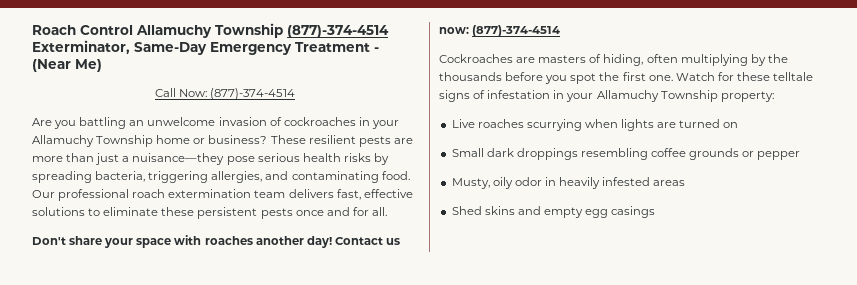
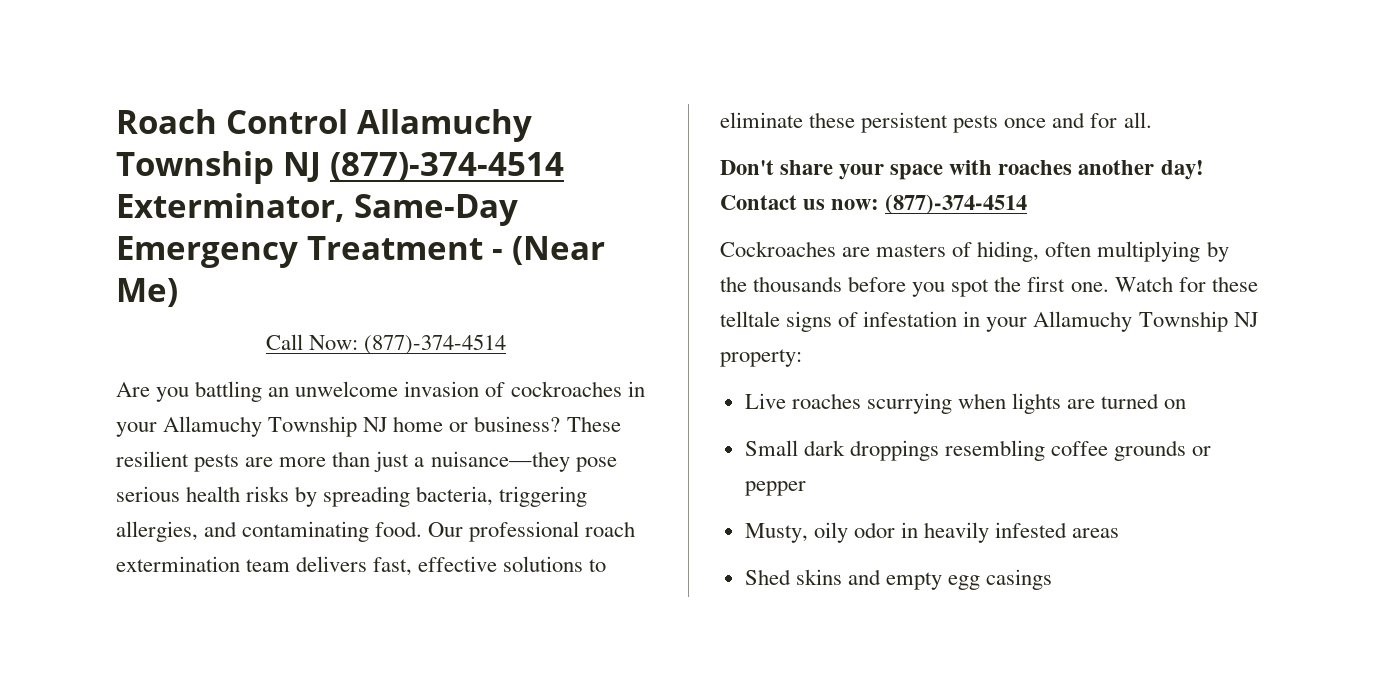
- Roach Control Allamuchy Township (877)-374-4514 Exterminator, Same-Day Emergency Treatment - (Near Me)
+ Roach Control Allamuchy Township NJ (877)-374-4514 Exterminator, Same-Day Emergency Treatment - (Near Me)
- Are you battling an unwelcome invasion of cockroaches in your Allamuchy Township home or business?
+ Are you battling an unwelcome invasion of cockroaches in your Allamuchy Township NJ home or business?
- Watch for these telltale signs of infestation in your Allamuchy Township property:
+ Watch for these telltale signs of infestation in your Allamuchy Township NJ property:

